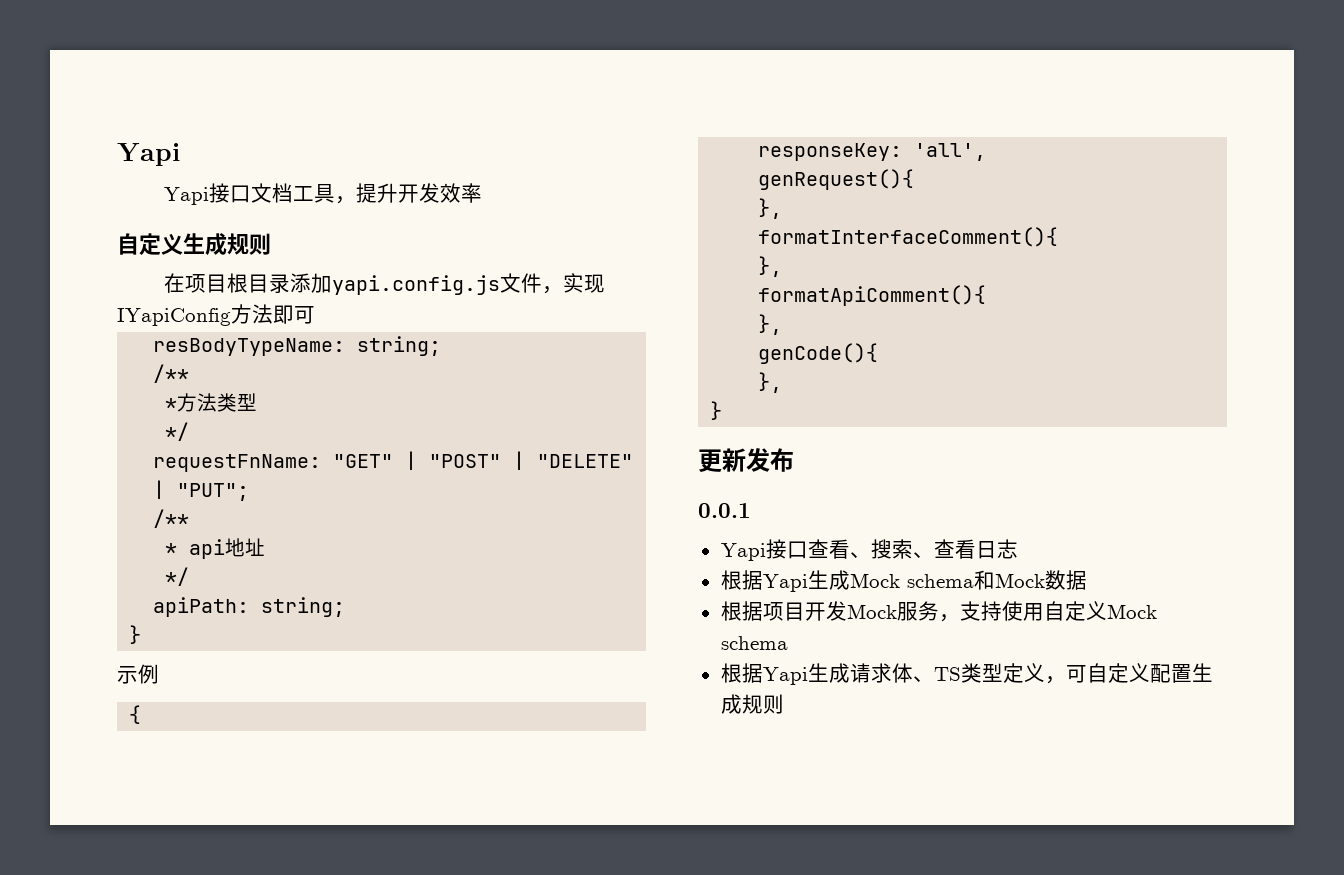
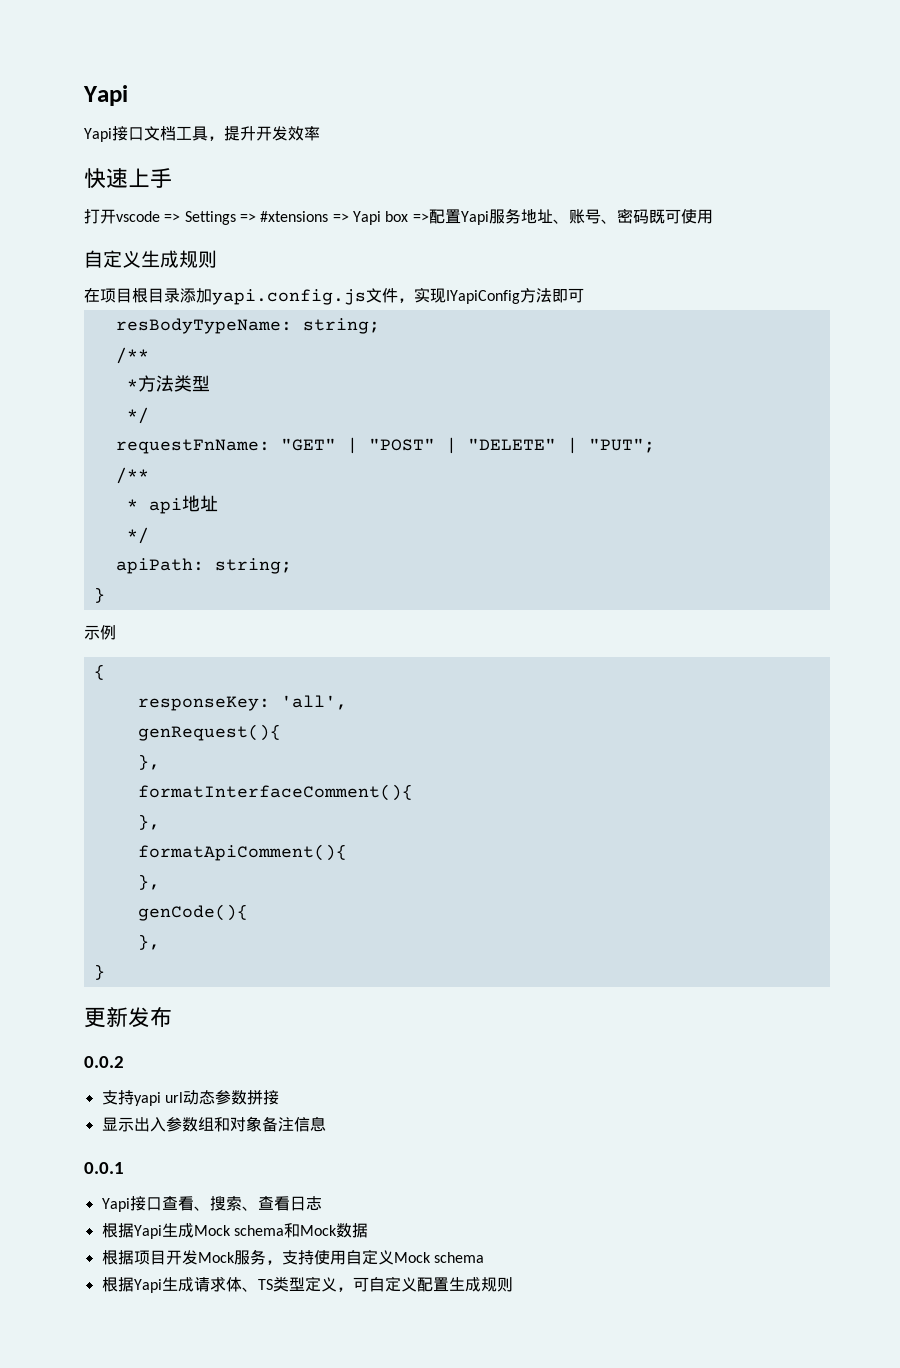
+ 快速上手
+ 打开vscode => Settings => #xtensions => Yapi box =>配置Yapi服务地址、账号、密码既可使用
+ 0.0.2
+ 支持yapi url动态参数拼接
+ 显示出入参数组和对象备注信息

